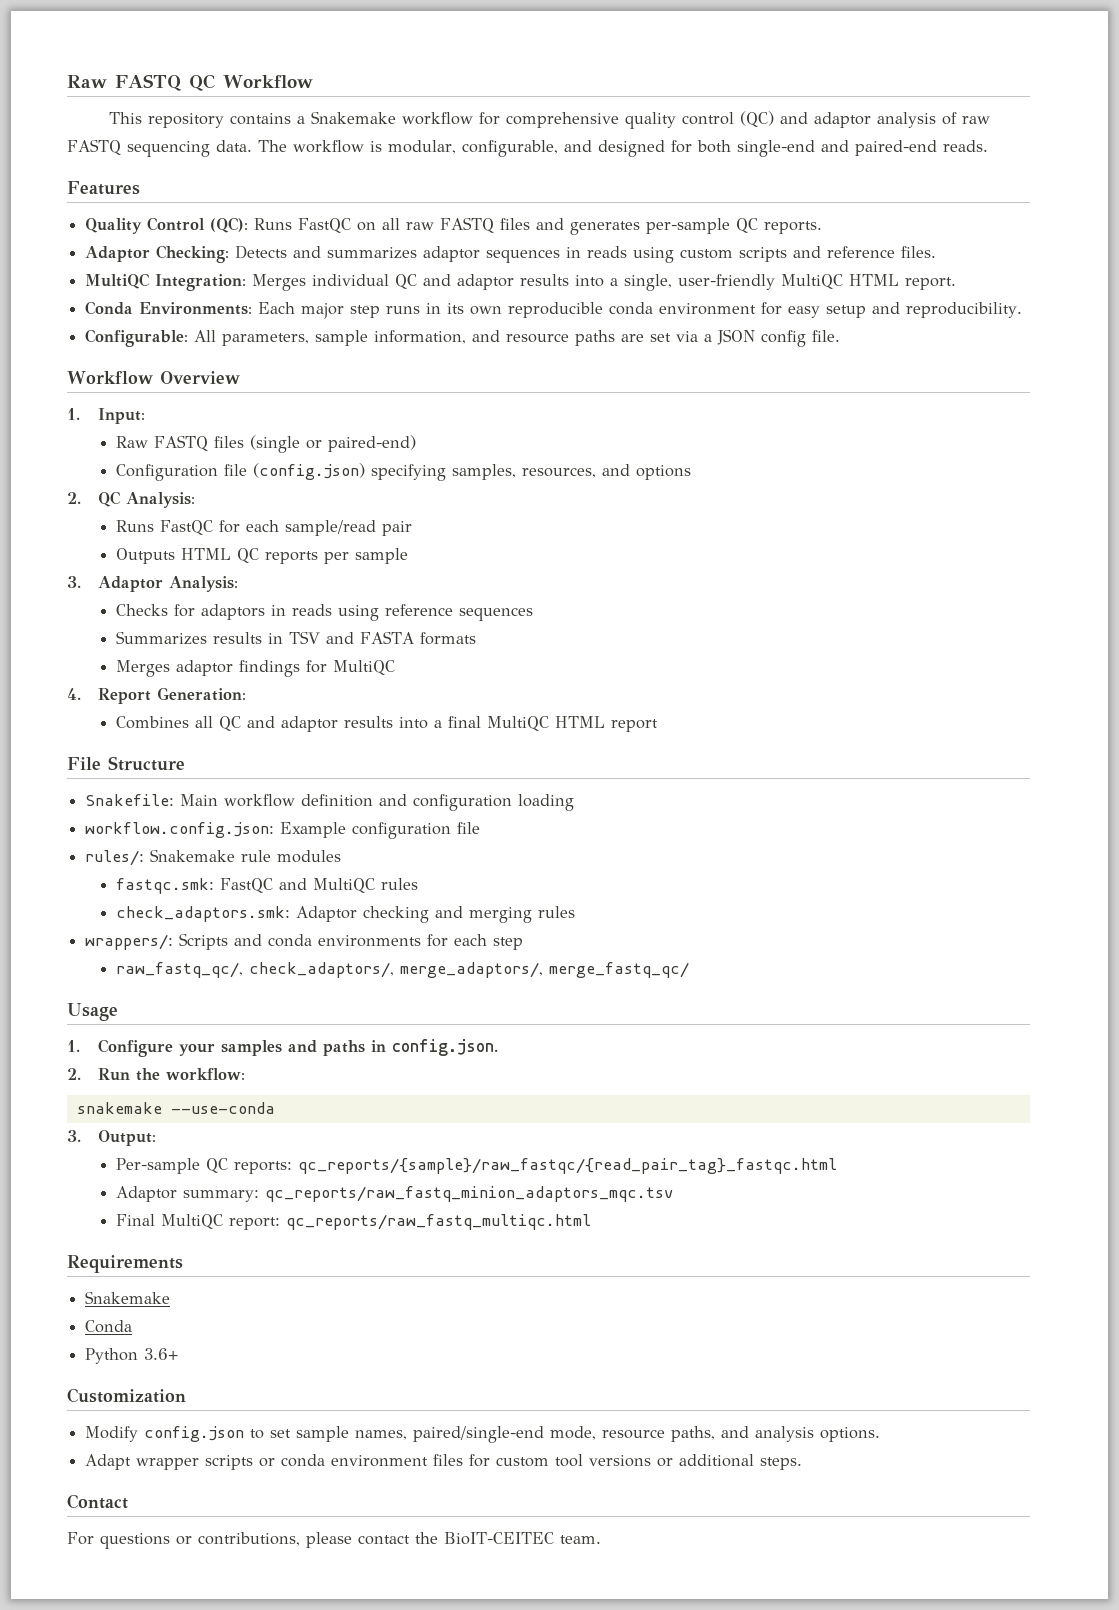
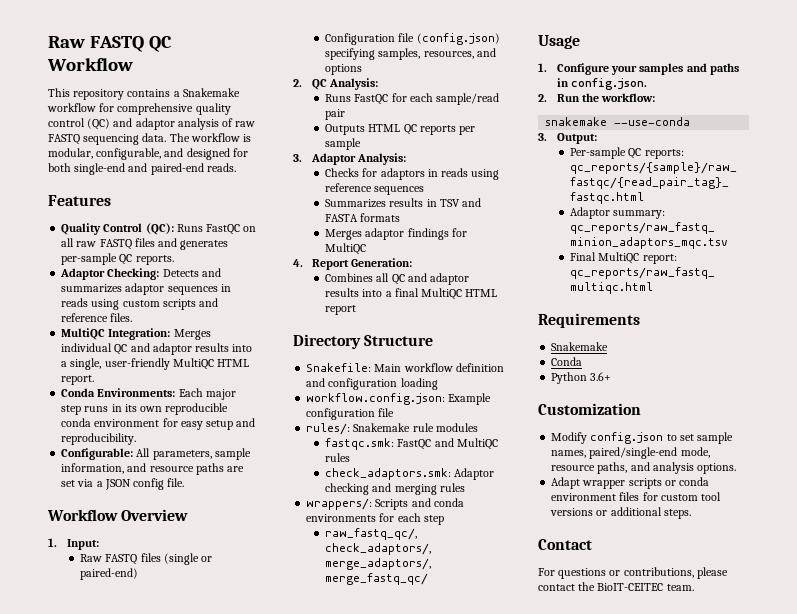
- File Structure
+ Directory Structure

